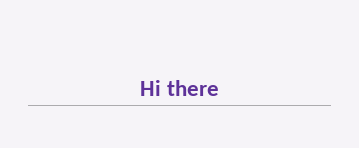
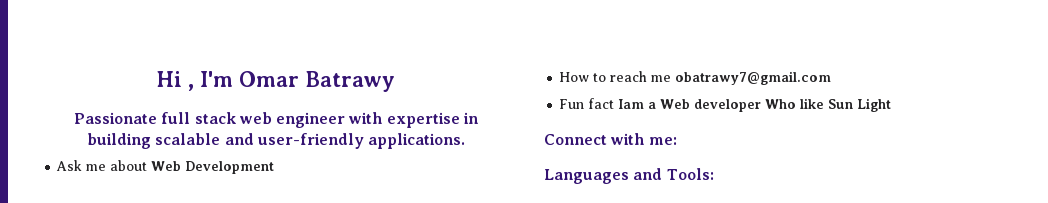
- Hi there
+ Hi , I'm Omar Batrawy
+ Passionate full stack web engineer with expertise in building scalable and user-friendly applications.
+ Ask me about Web Development
+ How to reach me obatrawy7@gmail.com
+ Fun fact Iam a Web developer Who like Sun Light
+ Connect with me:
+ Languages and Tools:

